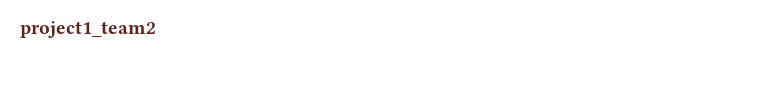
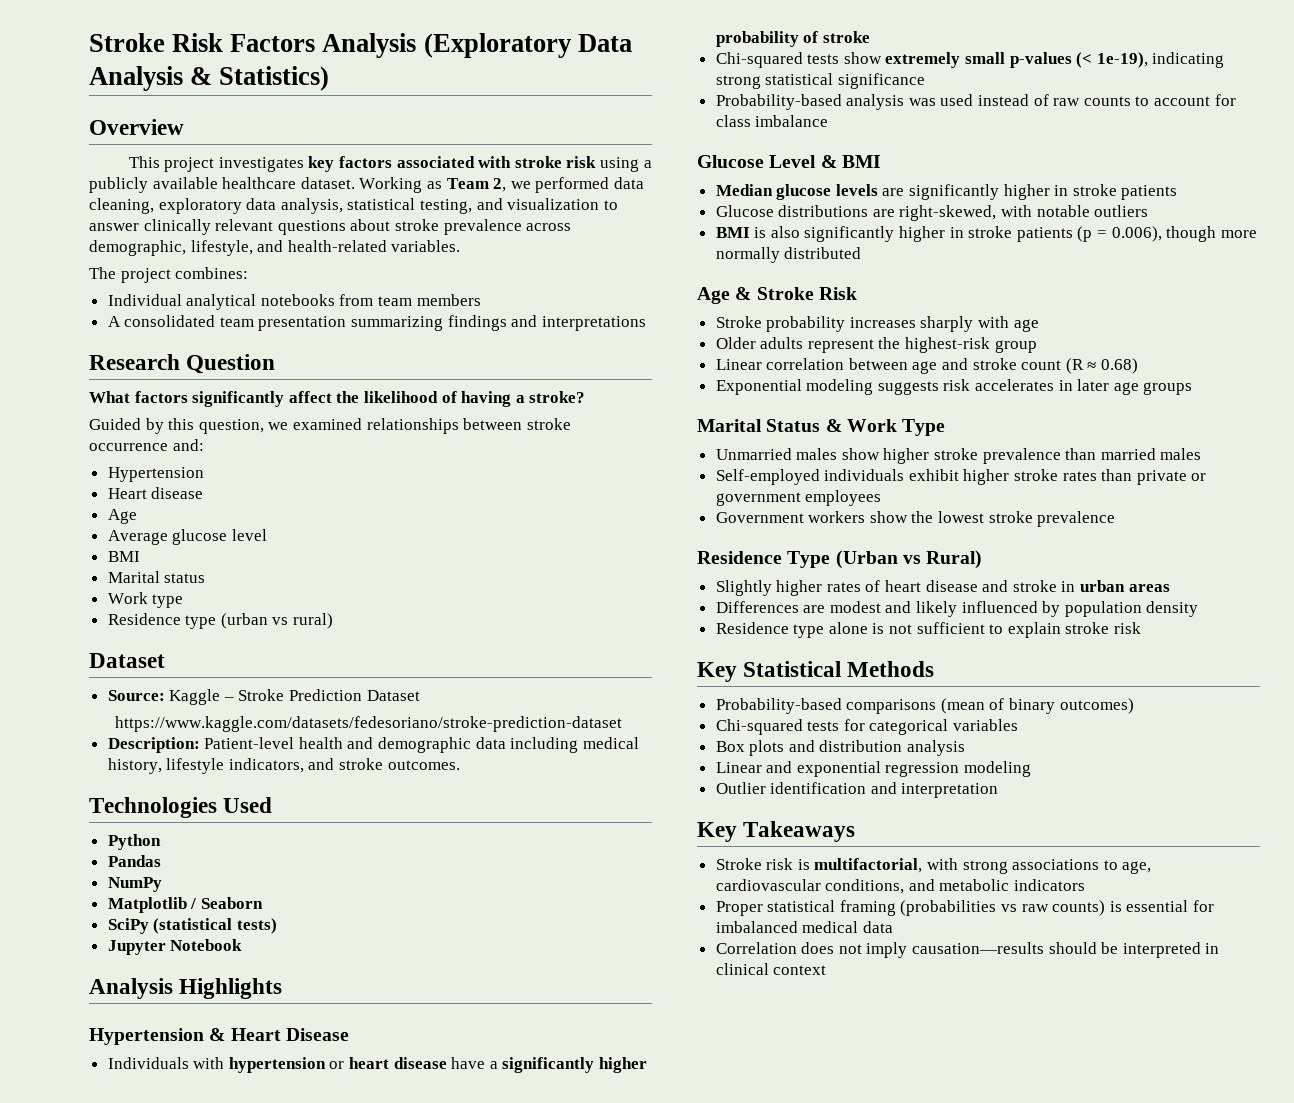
- project1_team2
+ Stroke Risk Factors Analysis (Exploratory Data Analysis & Statistics)
+ Overview
+ This project investigates key factors associated with stroke risk using a publicly available healthcare dataset. Working as Team 2, we performed data cleaning, exploratory data analysis, statistical testing, and visualization to answer clinically relevant questions about stroke prevalence across demographic, lifestyle, and health-related variables.
+ The project combines:
+ Individual analytical notebooks from team members
+ A consolidated team presentation summarizing findings and interpretations
+ Research Question
+ What factors significantly affect the likelihood of having a stroke?
+ Guided by this question, we examined relationships between stroke occurrence and:
+ Hypertension
+ Heart disease
+ Age
+ Average glucose level
+ BMI
+ Marital status
+ Work type
+ Residence type (urban vs rural)
+ Dataset
+ Source: Kaggle – Stroke Prediction Dataset
+ https://www.kaggle.com/datasets/fedesoriano/stroke-prediction-dataset
+ Description: Patient-level health and demographic data including medical history, lifestyle indicators, and stroke outcomes.
+ Technologies Used
+ Python
+ Pandas
+ NumPy
+ Matplotlib / Seaborn
+ SciPy (statistical tests)
+ Jupyter Notebook
+ Analysis Highlights
+ Hypertension & Heart Disease
+ Individuals with hypertension or heart disease have a significantly higher probability of stroke
+ Chi-squared tests show extremely small p-values (< 1e-19), indicating strong statistical significance
+ Probability-based analysis was used instead of raw counts to account for class imbalance
+ Glucose Level & BMI
+ Median glucose levels are significantly higher in stroke patients
+ Glucose distributions are right-skewed, with notable outliers
+ BMI is also significantly higher in stroke patients (p = 0.006), though more normally distributed
+ Age & Stroke Risk
+ Stroke probability increases sharply with age
+ Older adults represent the highest-risk group
+ Linear correlation between age and stroke count (R ≈ 0.68)
+ Exponential modeling suggests risk accelerates in later age groups
+ Marital Status & Work Type
+ Unmarried males show higher stroke prevalence than married males
+ Self-employed individuals exhibit higher stroke rates than private or government employees
+ Government workers show the lowest stroke prevalence
+ Residence Type (Urban vs Rural)
+ Slightly higher rates of heart disease and stroke in urban areas
+ Differences are modest and likely influenced by population density
+ Residence type alone is not sufficient to explain stroke risk
+ Key Statistical Methods
+ Probability-based comparisons (mean of binary outcomes)
+ Chi-squared tests for categorical variables
+ Box plots and distribution analysis
+ Linear and exponential regression modeling
+ Outlier identification and interpretation
+ Key Takeaways
+ Stroke risk is multifactorial, with strong associations to age, cardiovascular conditions, and metabolic indicators
+ Proper statistical framing (probabilities vs raw counts) is essential for imbalanced medical data
+ Correlation does not imply causation—results should be interpreted in clinical context

